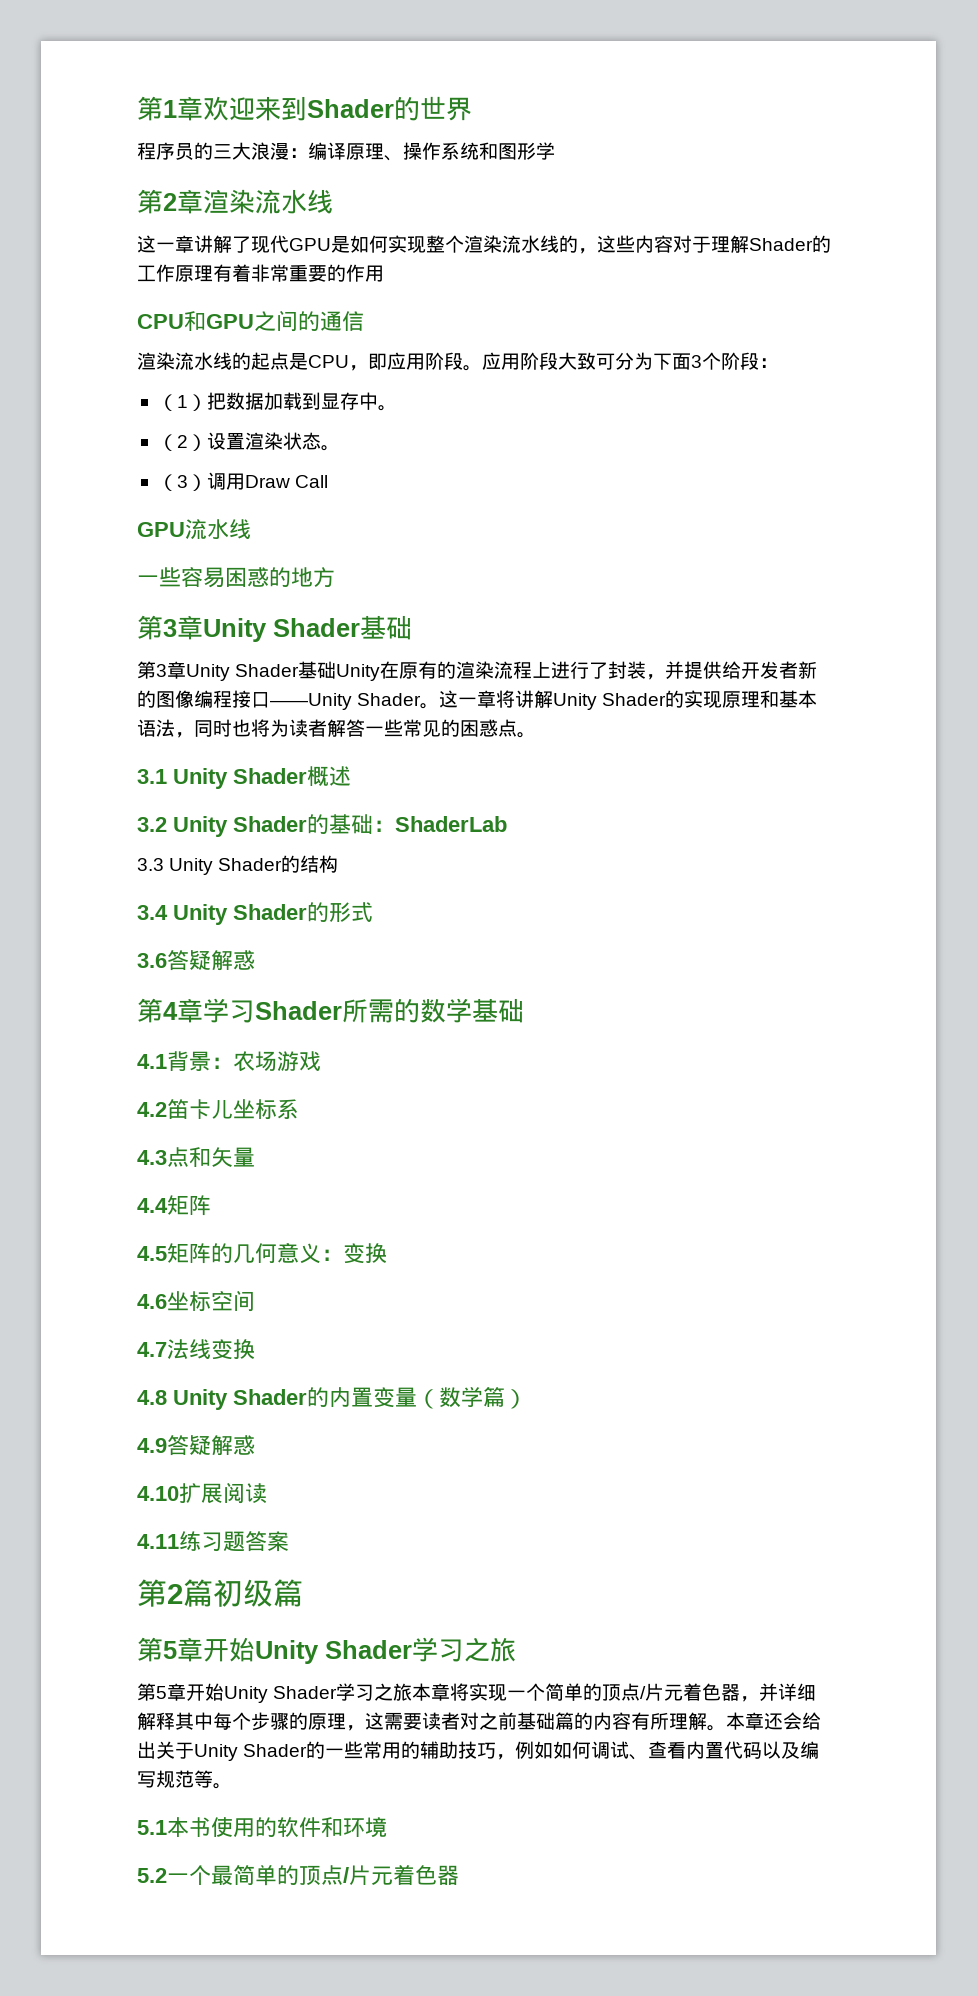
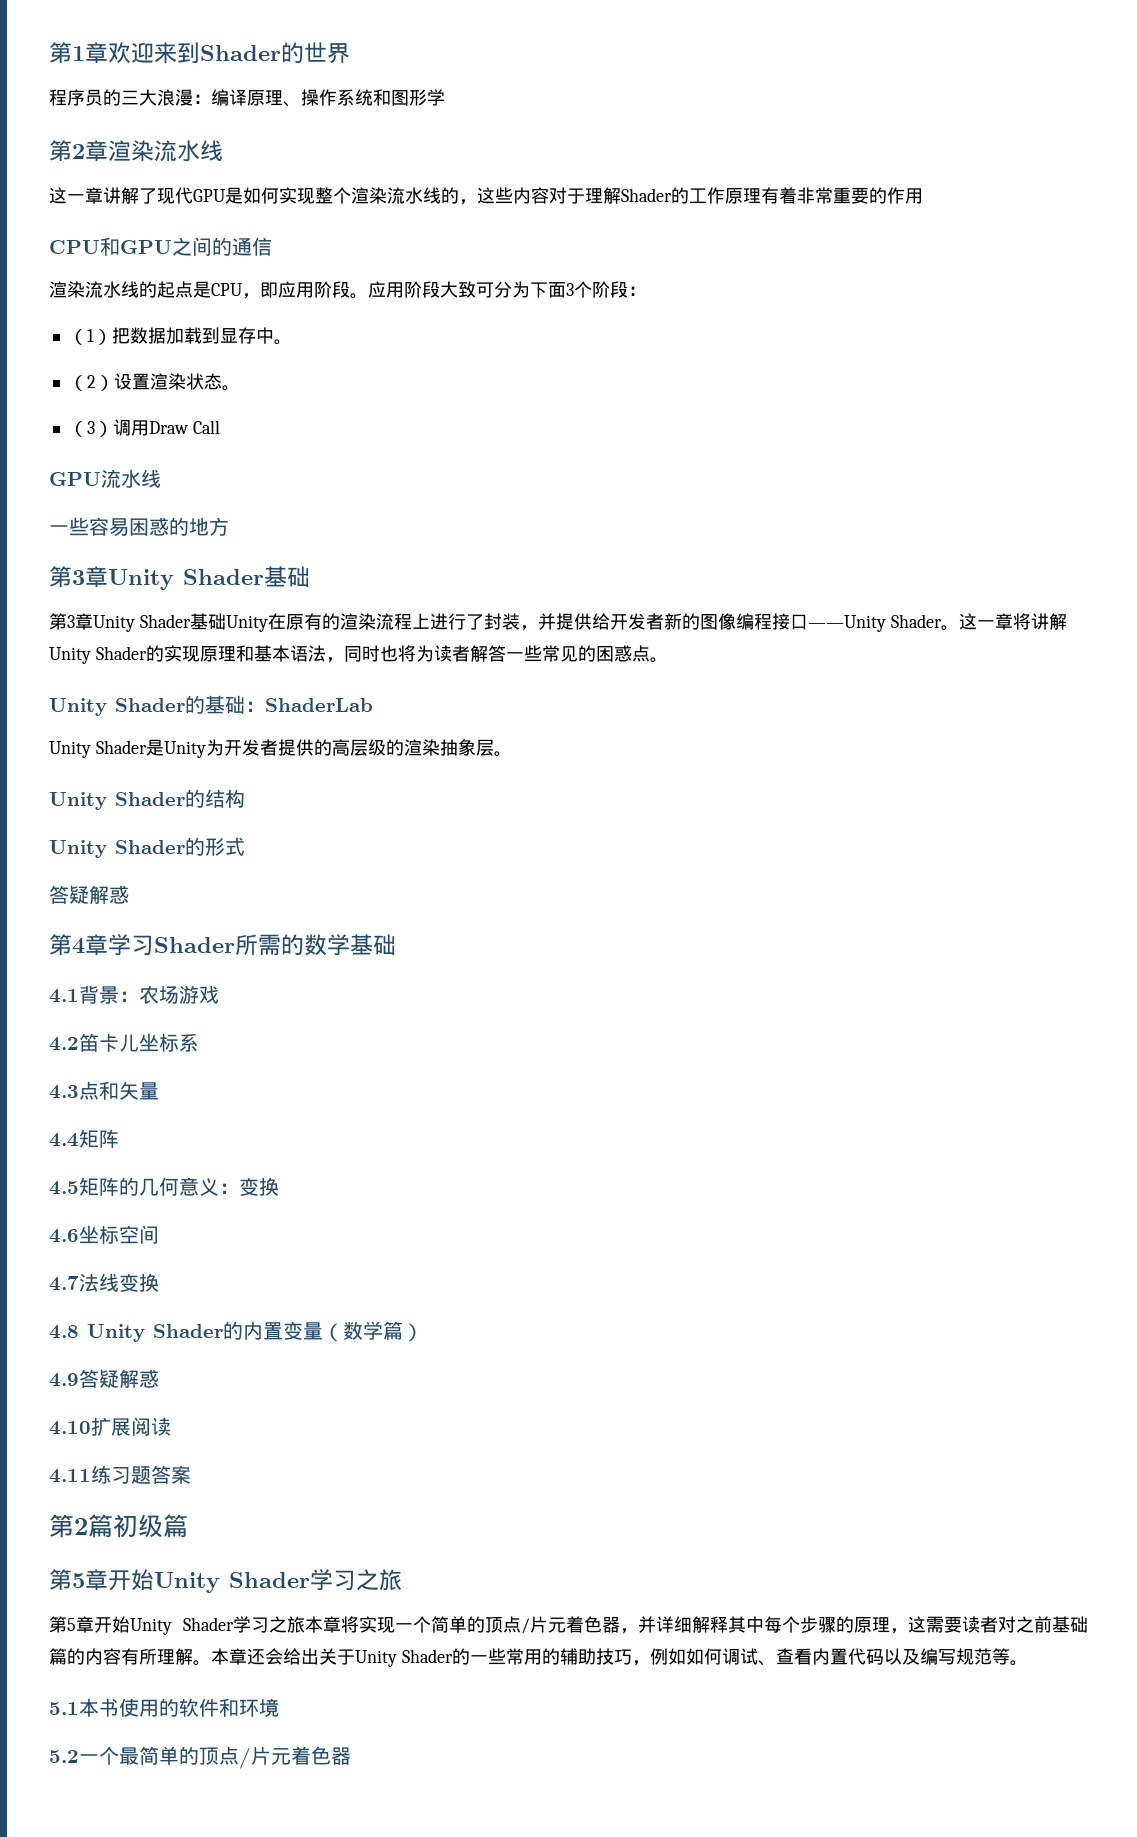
- 3.1 Unity Shader概述
- 3.2 Unity Shader的基础：ShaderLab
+ Unity Shader的基础：ShaderLab
- 3.3 Unity Shader的结构
+ Unity Shader是Unity为开发者提供的高层级的渲染抽象层。
+ Unity Shader的结构
- 3.4 Unity Shader的形式
- 3.6答疑解惑
+ Unity Shader的形式
+ 答疑解惑

